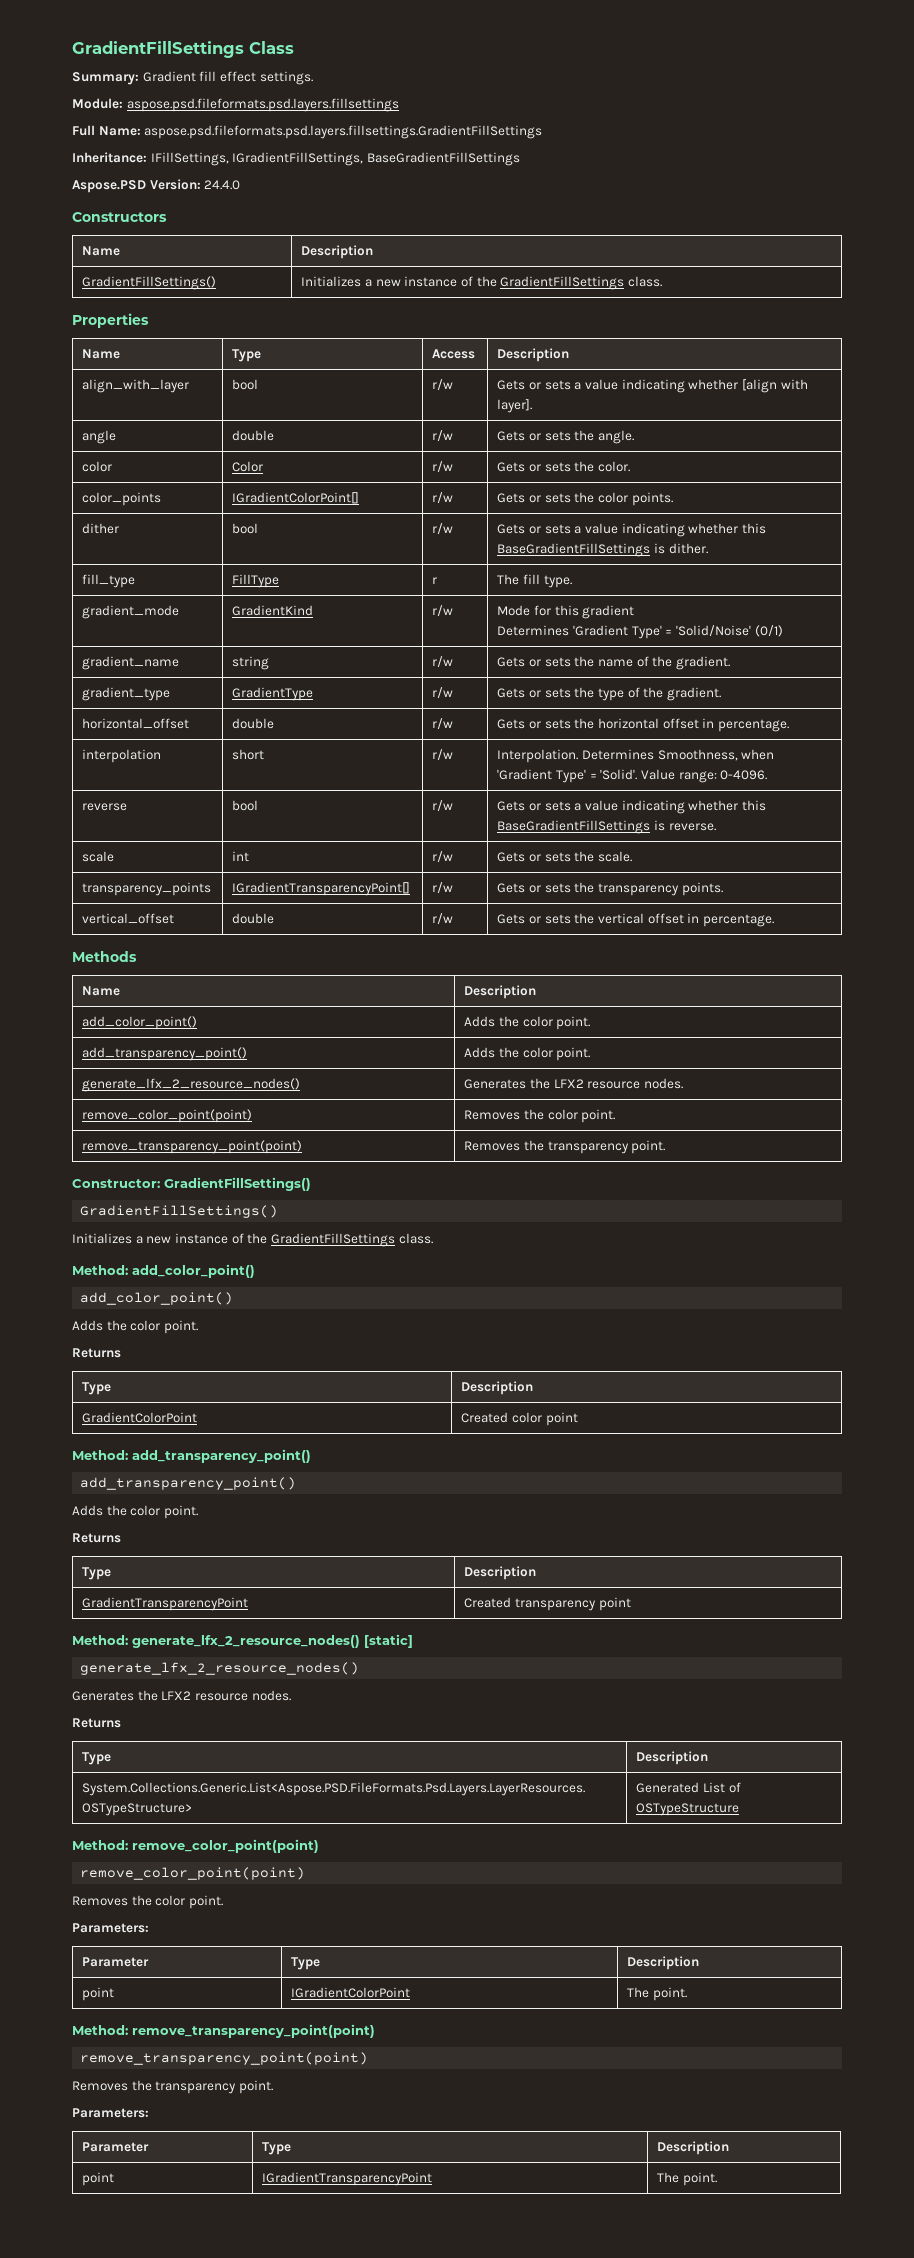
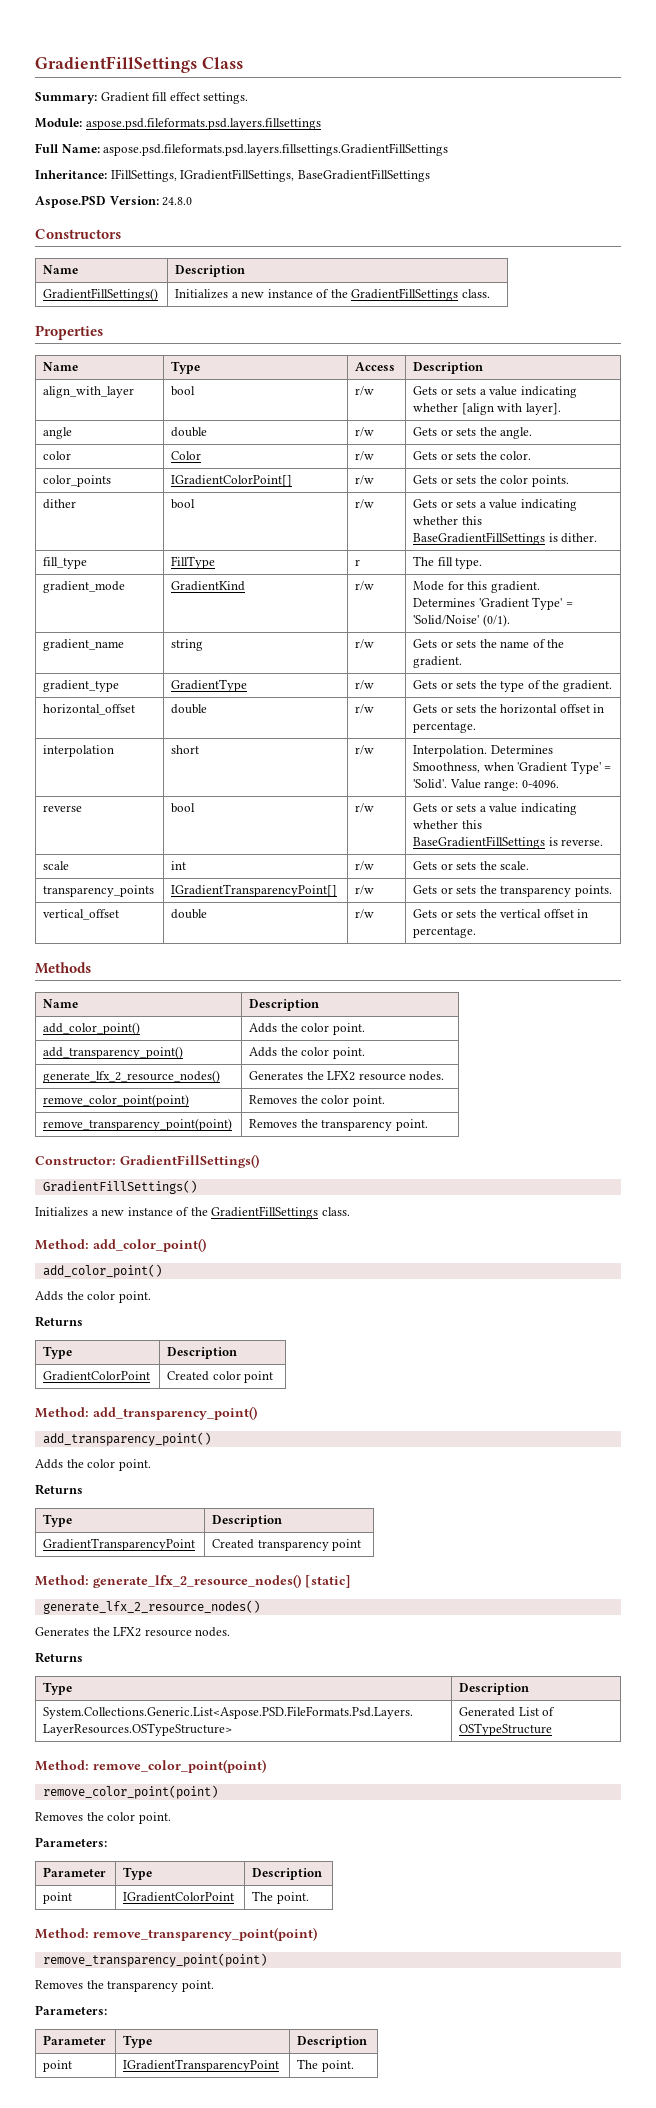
- Aspose.PSD Version: 24.4.0
+ Aspose.PSD Version: 24.8.0
- gradient_mode | GradientKind | r/w | Mode for this gradient
- Determines 'Gradient Type' = 'Solid/Noise' (0/1)
+ gradient_mode | GradientKind | r/w | Mode for this gradient.
+ Determines 'Gradient Type' = 'Solid/Noise' (0/1).

